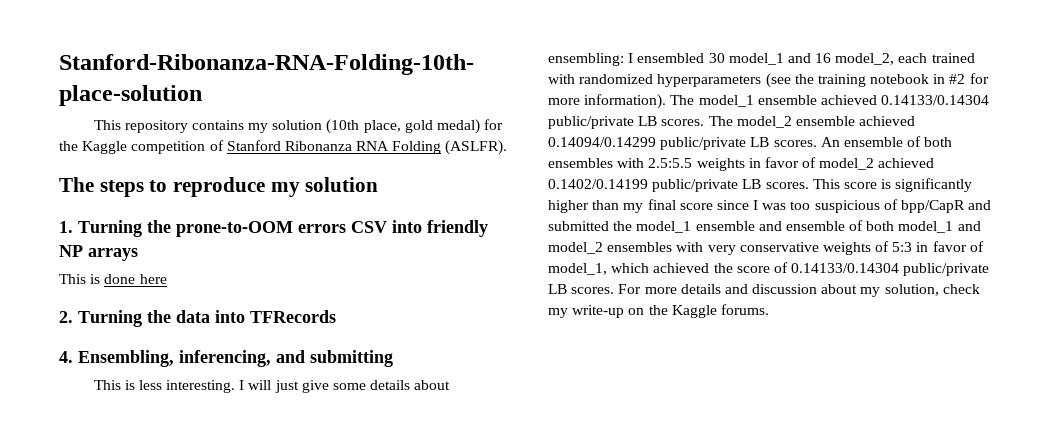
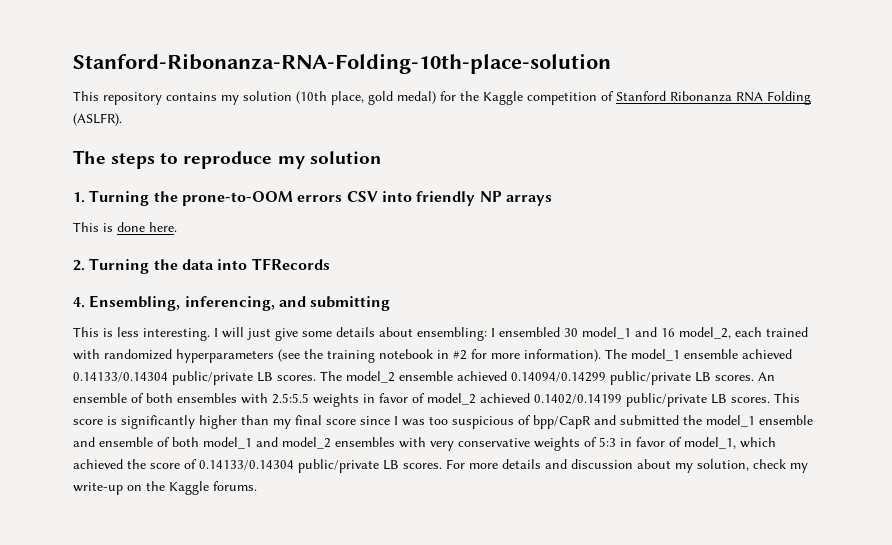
- This is done here
+ This is done here.

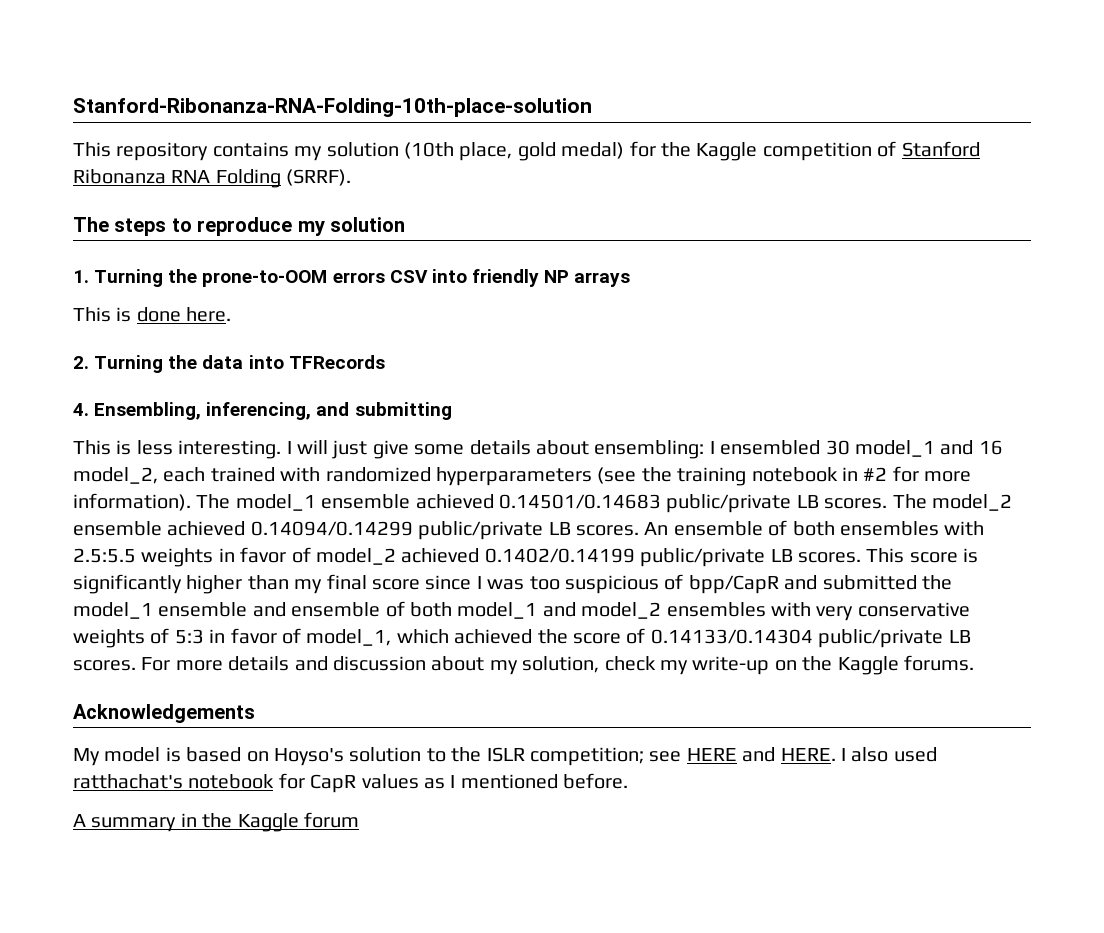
- This repository contains my solution (10th place, gold medal) for the Kaggle competition of Stanford Ribonanza RNA Folding (ASLFR).
+ This repository contains my solution (10th place, gold medal) for the Kaggle competition of Stanford Ribonanza RNA Folding (SRRF).
- The model_1 ensemble achieved 0.14133/0.14304 public/private LB scores.
+ The model_1 ensemble achieved 0.14501/0.14683 public/private LB scores.
+ Acknowledgements
+ My model is based on Hoyso's solution to the ISLR competition; see HERE and HERE. I also used ratthachat's notebook for CapR values as I mentioned before.
+ A summary in the Kaggle forum

